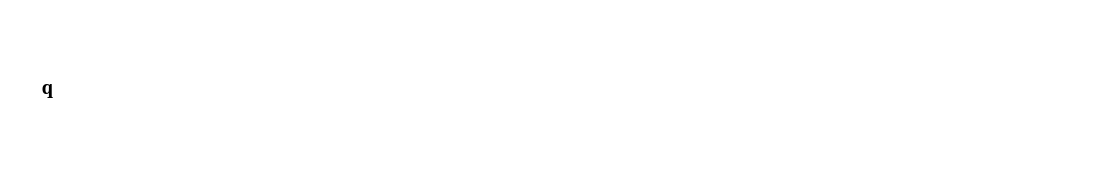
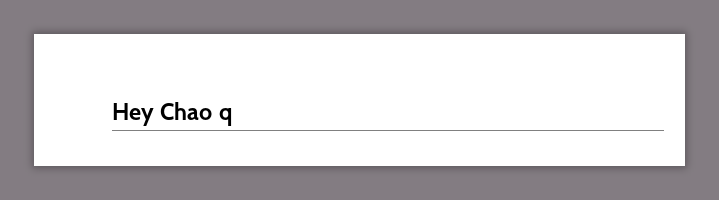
- q
+ Hey Chao q

